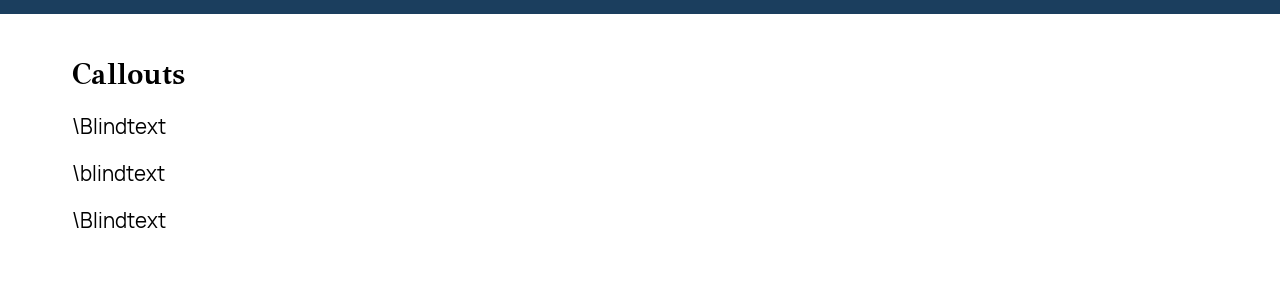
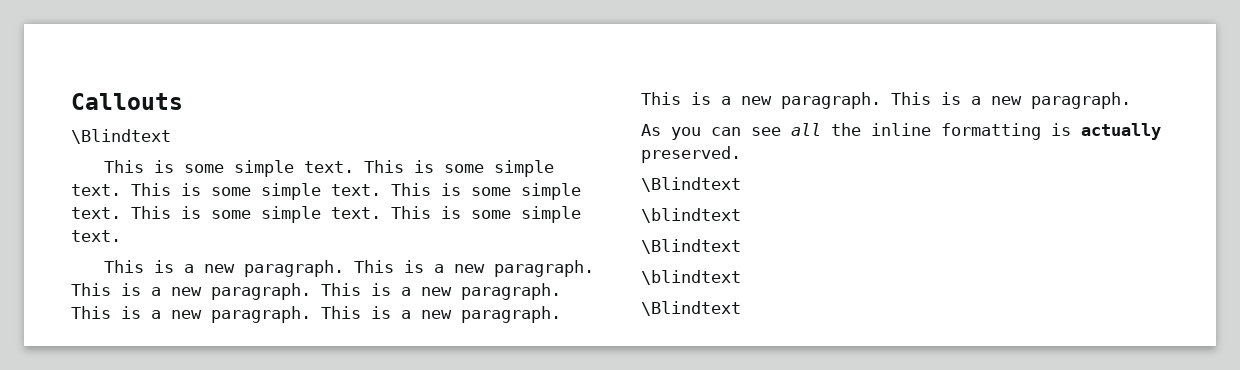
+ This is some simple text. This is some simple text. This is some simple text. This is some simple text. This is some simple text. This is some simple text.
+ This is a new paragraph. This is a new paragraph. This is a new paragraph. This is a new paragraph. This is a new paragraph. This is a new paragraph. This is a new paragraph. This is a new paragraph.
+ As you can see all the inline formatting is actually preserved.
+ \Blindtext
+ \blindtext
+ \Blindtext

